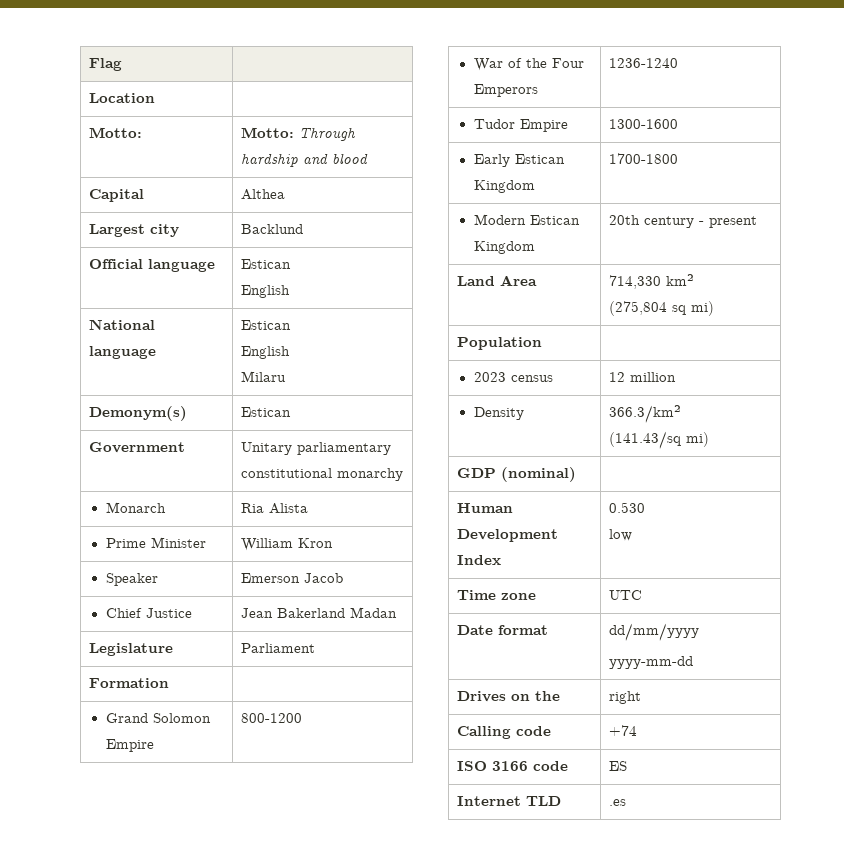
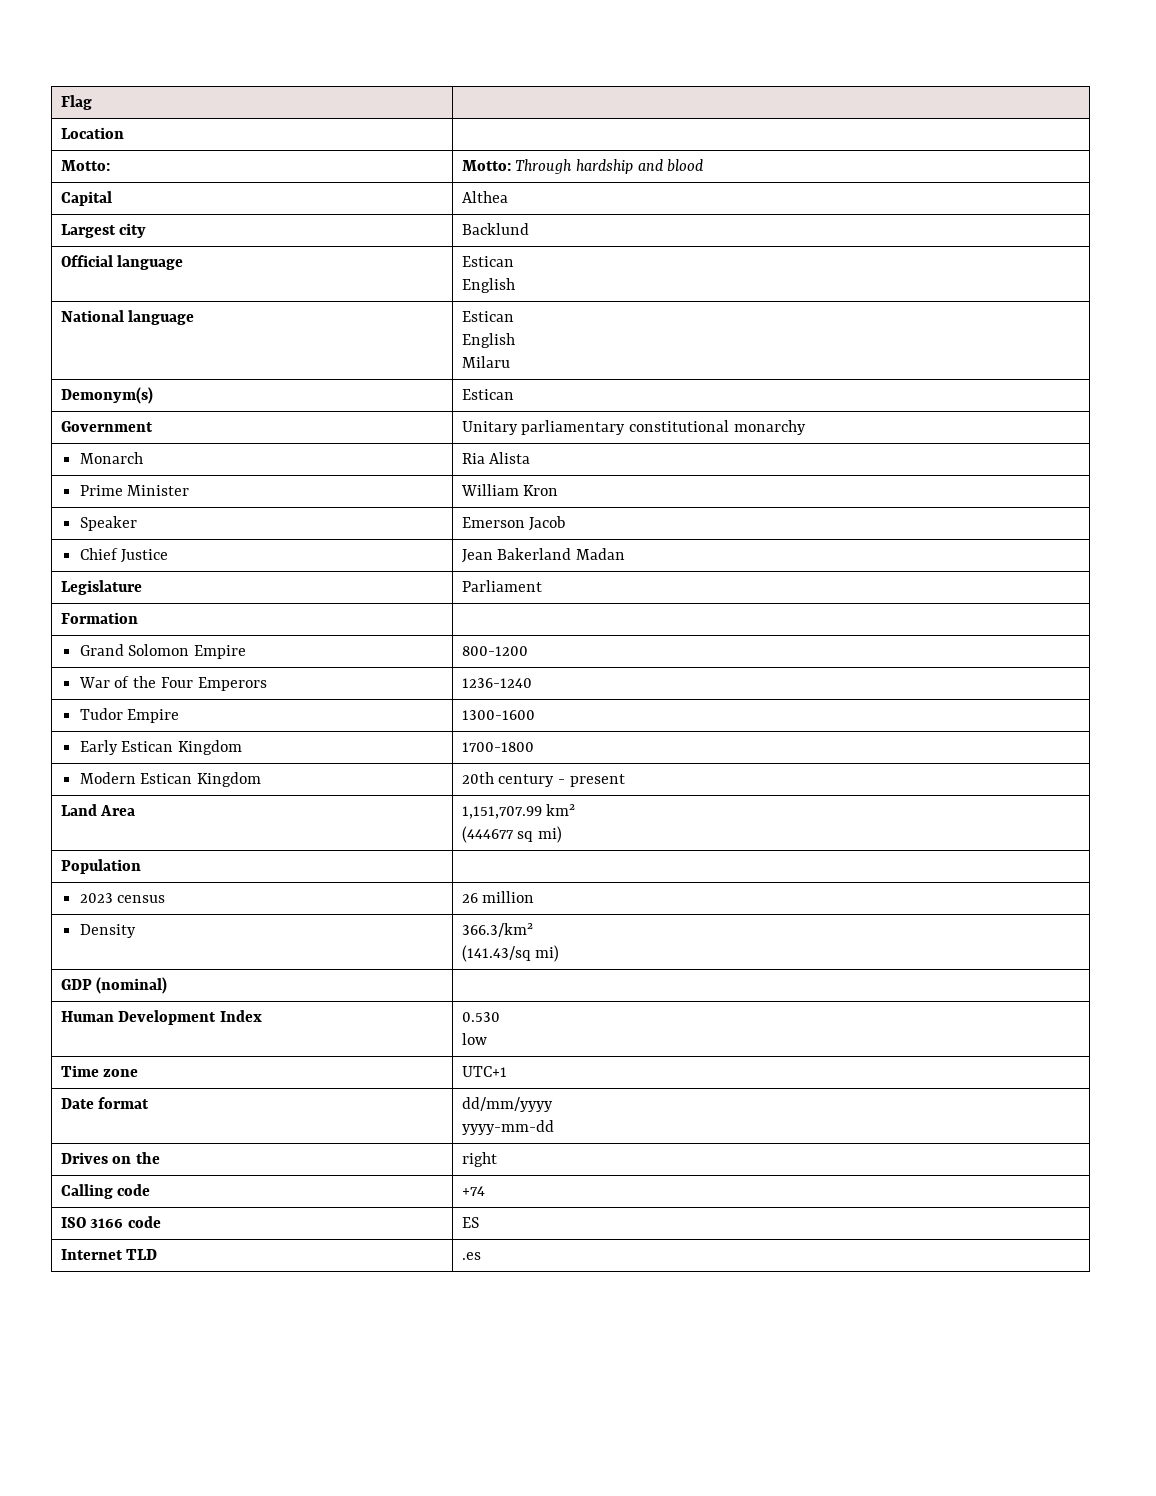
- Land Area | 714,330 km²
- (275,804 sq mi)
+ Land Area | 1,151,707.99 km²
+ (444677 sq mi)
- 2023 census | 12 million
+ 2023 census | 26 million
- Time zone | UTC
+ Time zone | UTC+1

